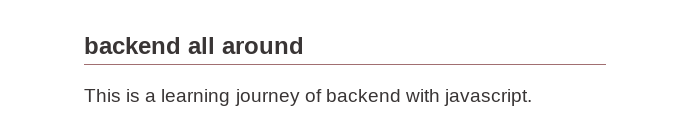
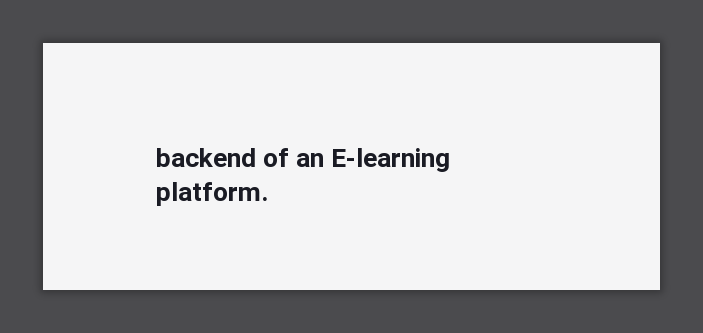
- backend all around
- This is a learning journey of backend with javascript.
+ backend of an E-learning platform.

